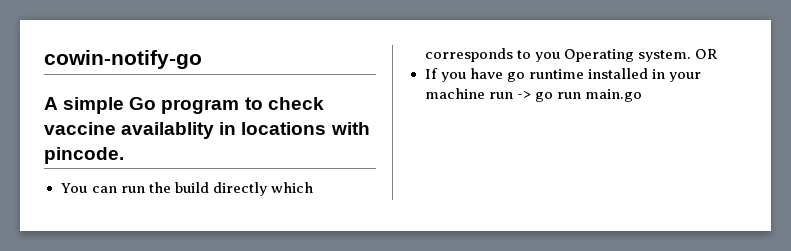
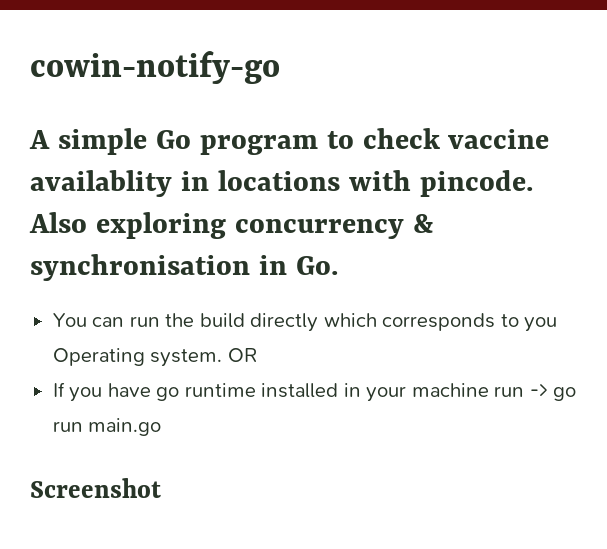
+ Also exploring concurrency & synchronisation in Go.
+ Screenshot

